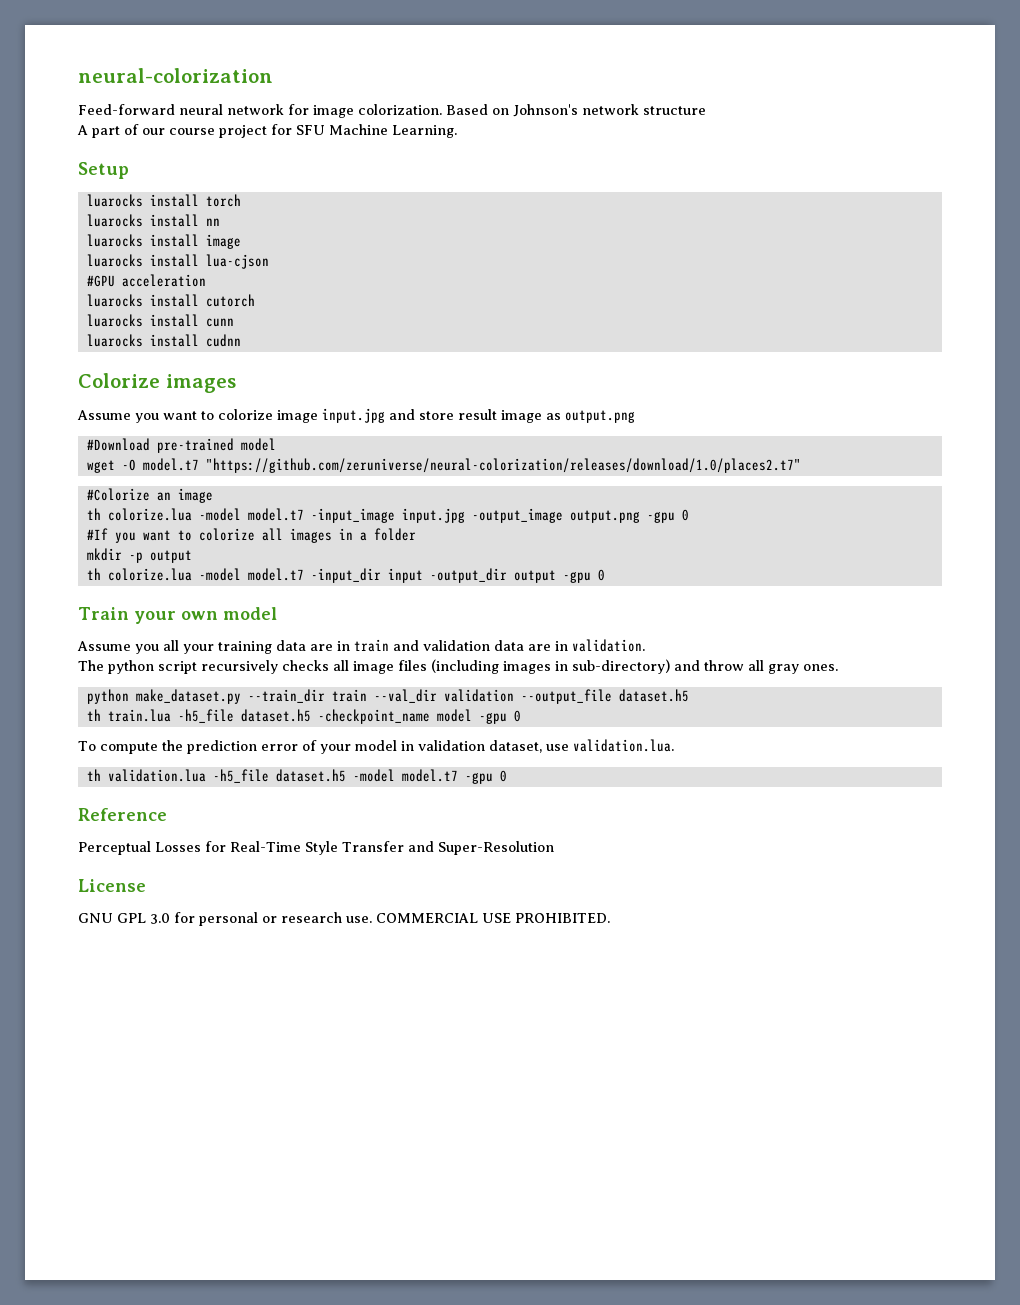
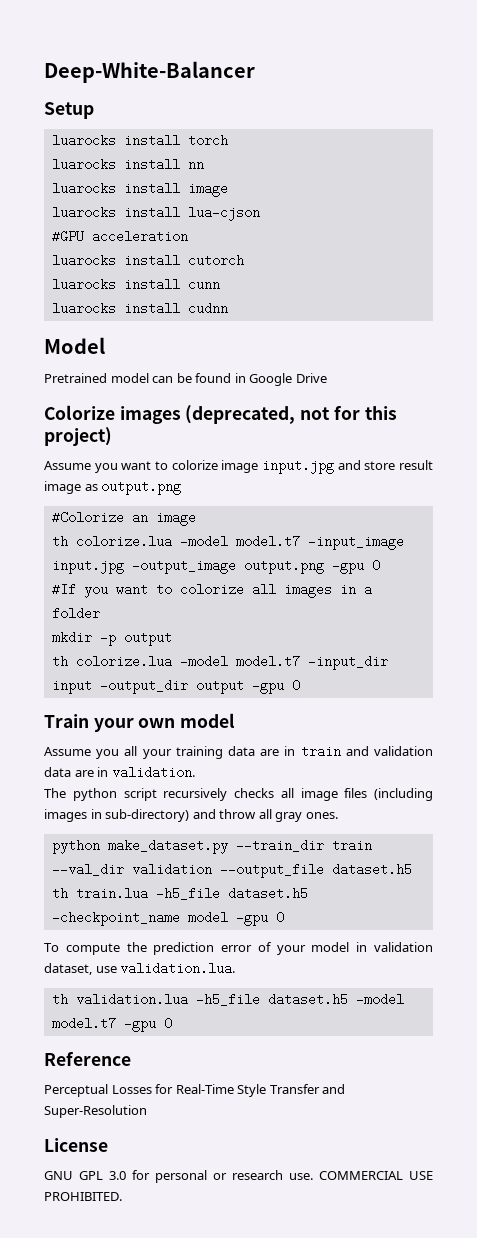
- neural-colorization
- Feed-forward neural network for image colorization. Based on Johnson's network structure
- A part of our course project for SFU Machine Learning.
+ Deep-White-Balancer
- Colorize images
+ Model
+ Pretrained model can be found in Google Drive
+ Colorize images (deprecated, not for this project)
- #Download pre-trained model
- wget -O model.t7 "https://github.com/zeruniverse/neural-colorization/releases/download/1.0/places2.t7"

